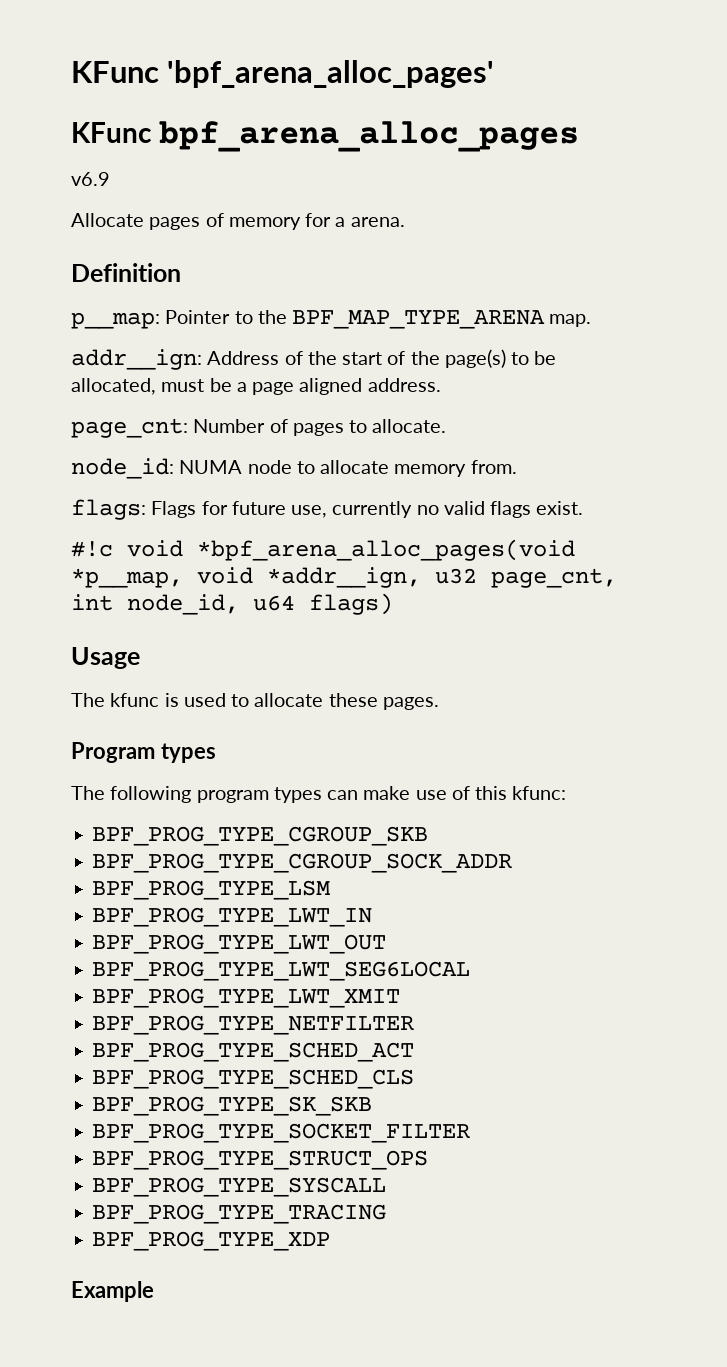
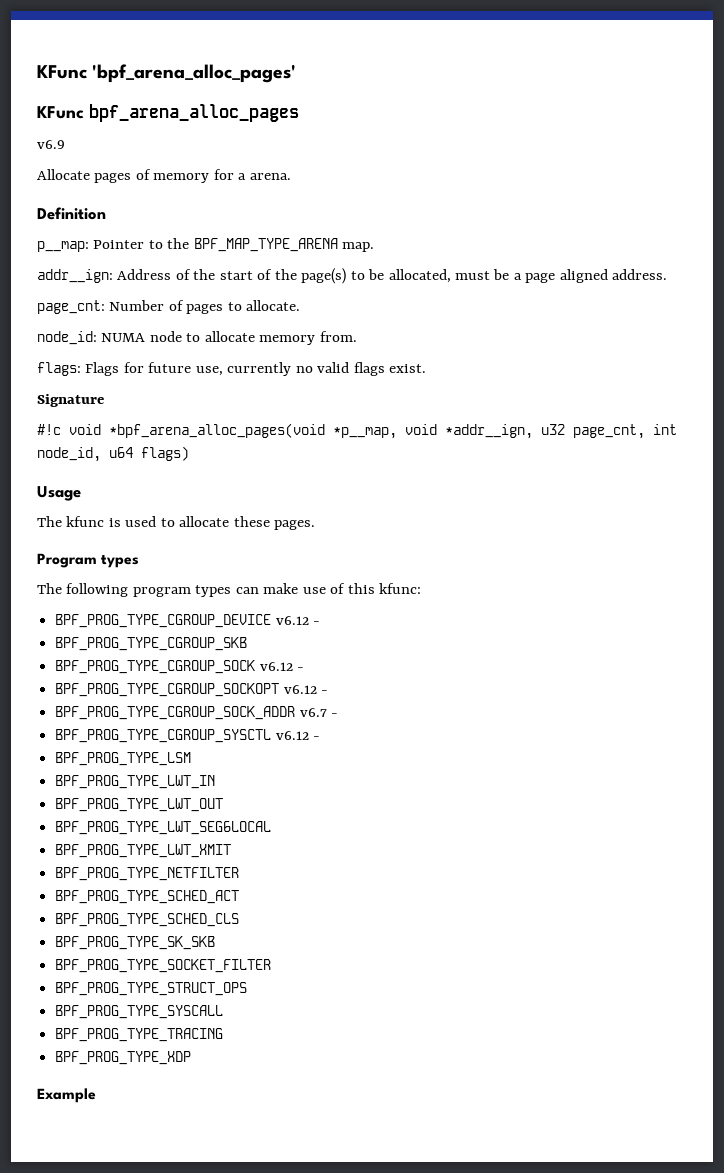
+ Signature
+ BPF_PROG_TYPE_CGROUP_DEVICE v6.12 -
  BPF_PROG_TYPE_CGROUP_SKB
- BPF_PROG_TYPE_CGROUP_SOCK_ADDR
+ BPF_PROG_TYPE_CGROUP_SOCK v6.12 -
+ BPF_PROG_TYPE_CGROUP_SOCKOPT v6.12 -
+ BPF_PROG_TYPE_CGROUP_SOCK_ADDR v6.7 -
+ BPF_PROG_TYPE_CGROUP_SYSCTL v6.12 -

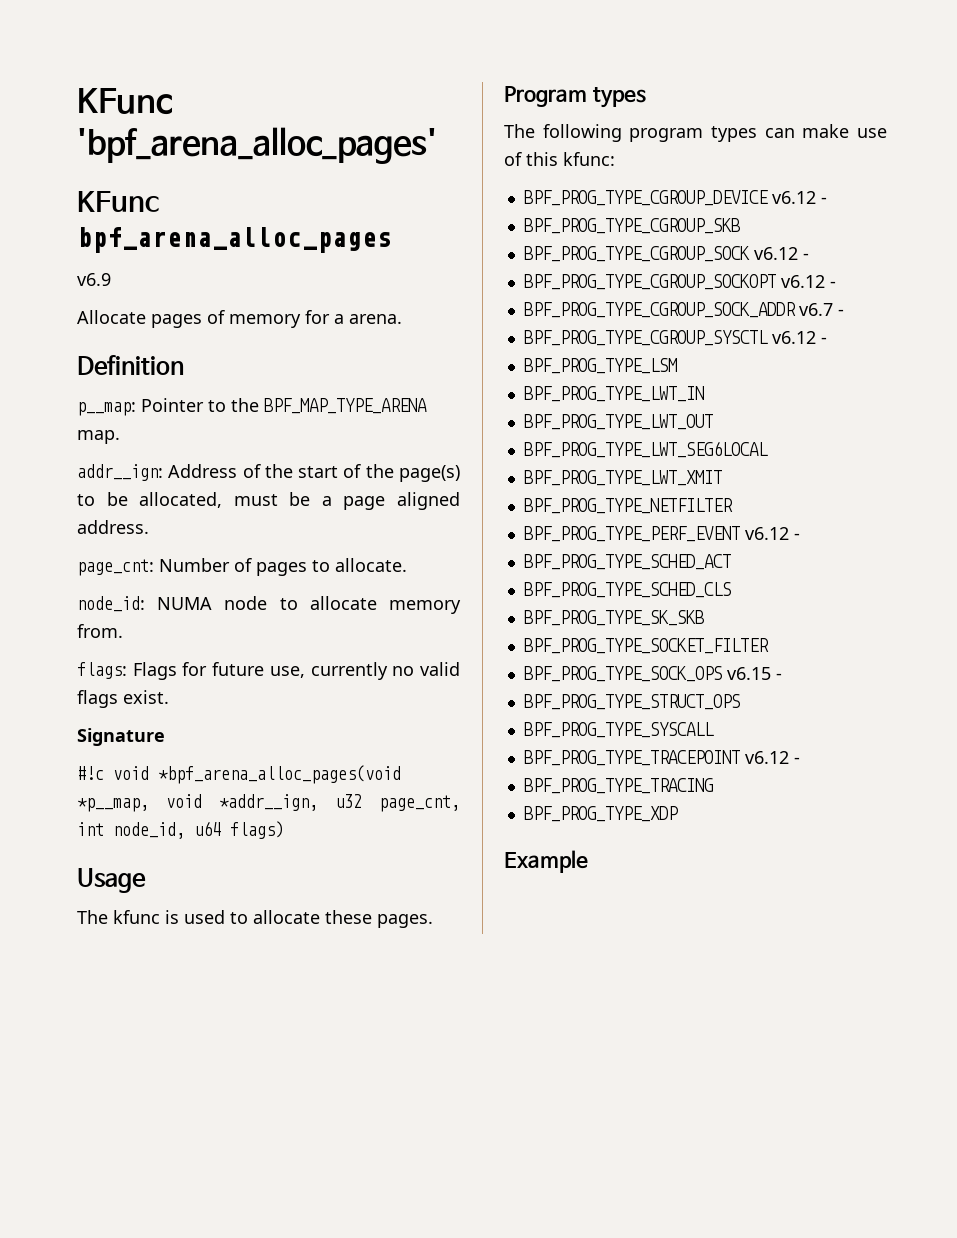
+ BPF_PROG_TYPE_PERF_EVENT v6.12 -
+ BPF_PROG_TYPE_SOCK_OPS v6.15 -
+ BPF_PROG_TYPE_TRACEPOINT v6.12 -

